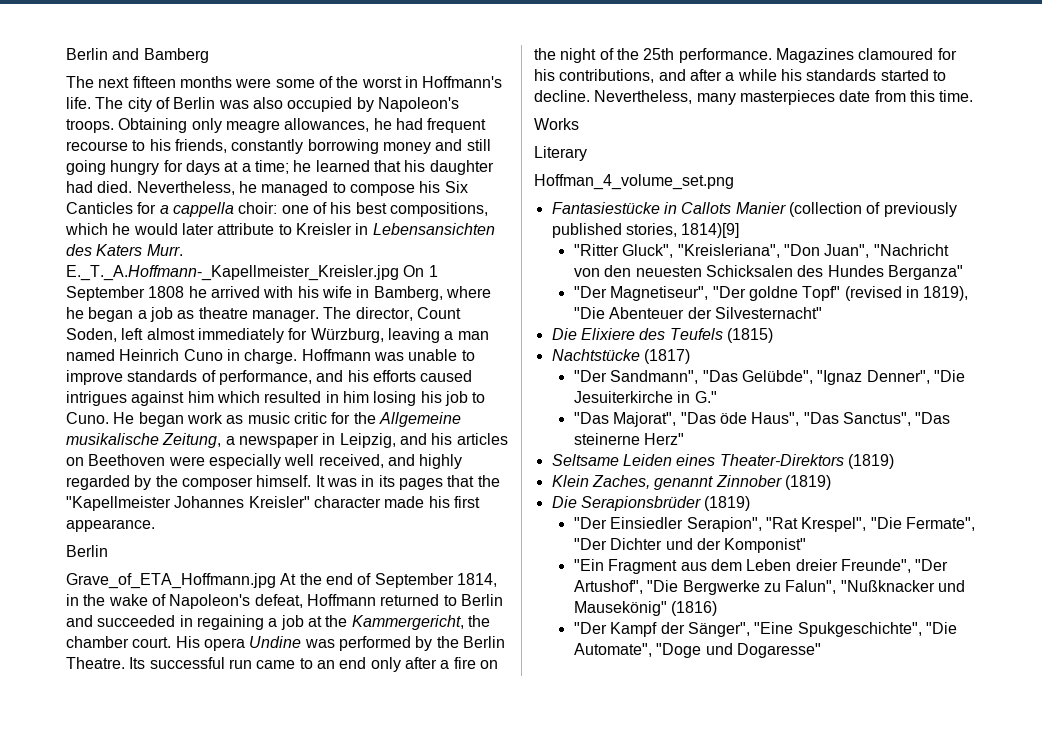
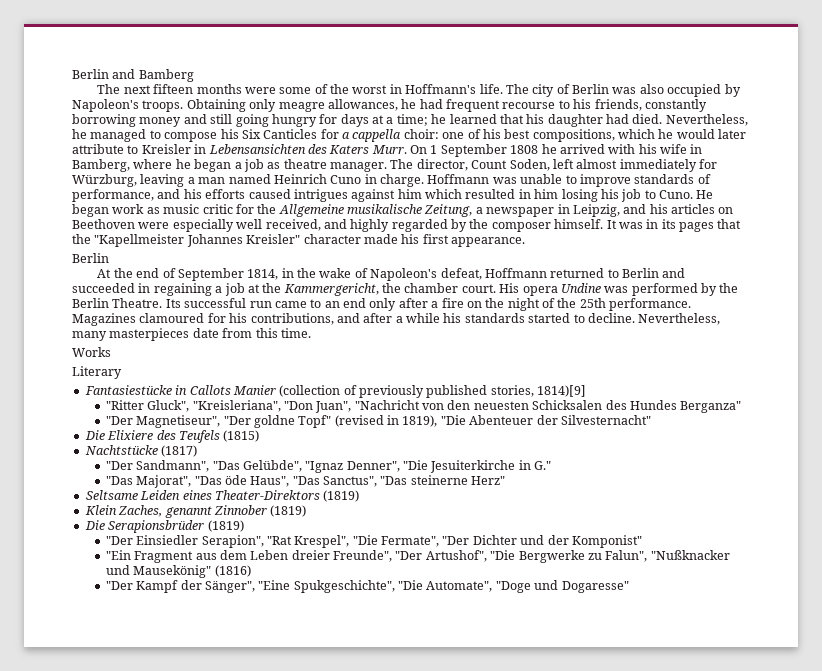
- E._T._A.Hoffmann-_Kapellmeister_Kreisler.jpg On 1 September 1808 he arrived with his wife in Bamberg, where he began a job as theatre manager.
+ On 1 September 1808 he arrived with his wife in Bamberg, where he began a job as theatre manager.
- Grave_of_ETA_Hoffmann.jpg At the end of September 1814, in the wake of Napoleon's defeat, Hoffmann returned to Berlin and succeeded in regaining a job at the Kammergericht, the chamber court.
+ At the end of September 1814, in the wake of Napoleon's defeat, Hoffmann returned to Berlin and succeeded in regaining a job at the Kammergericht, the chamber court.
- Hoffman_4_volume_set.png

